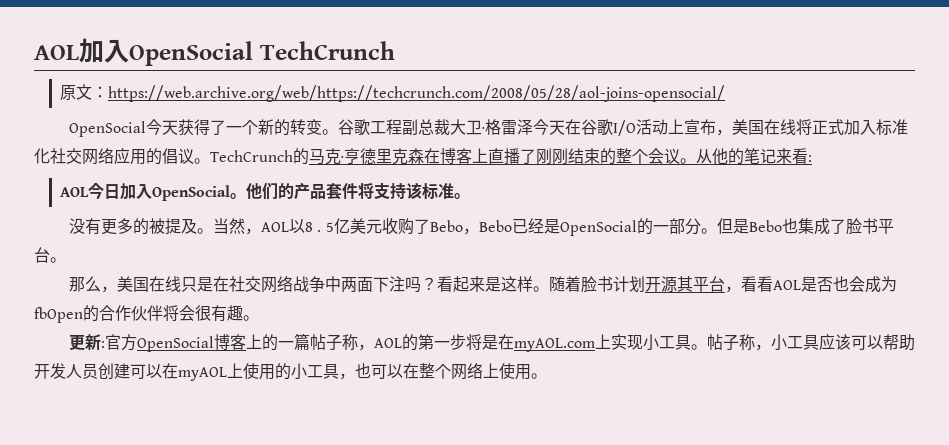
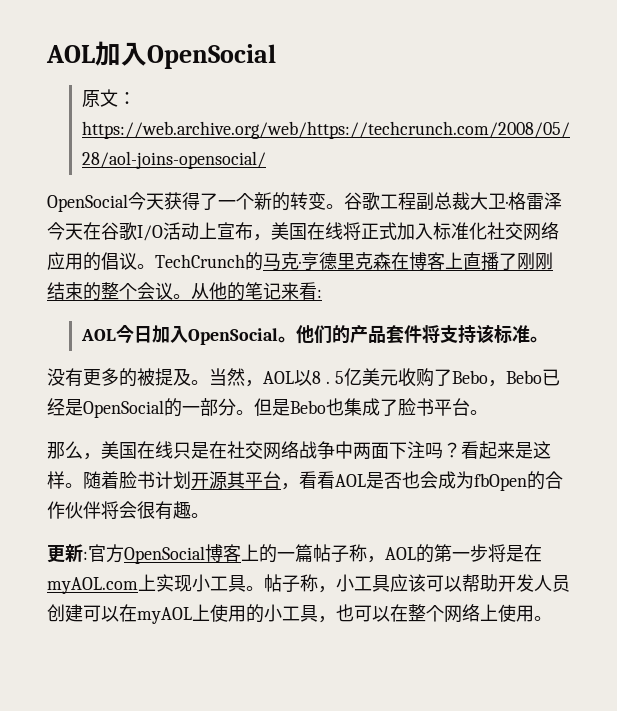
- AOL加入OpenSocial TechCrunch
+ AOL加入OpenSocial

